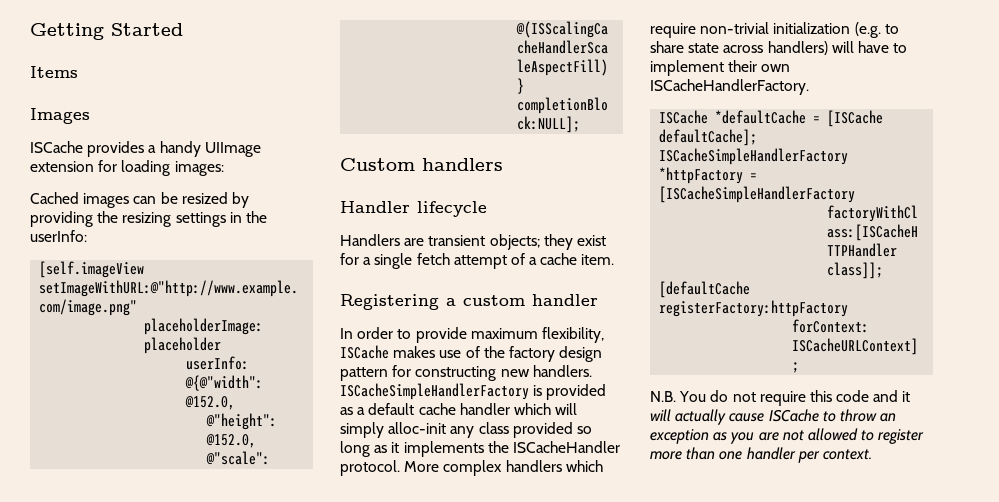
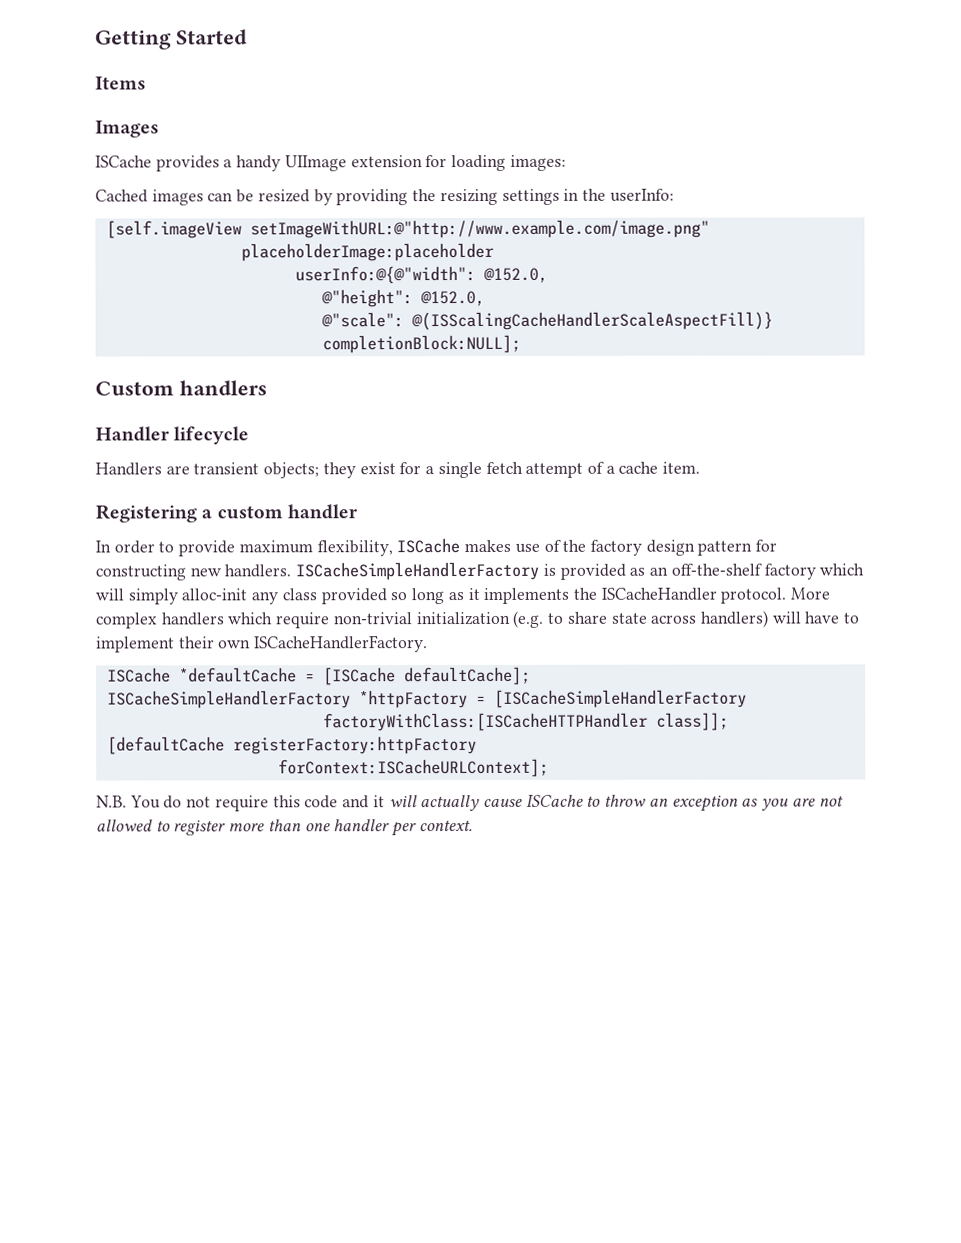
- ISCacheSimpleHandlerFactory is provided as a default cache handler which will simply alloc-init any class provided so long as it implements the ISCacheHandler protocol.
+ ISCacheSimpleHandlerFactory is provided as an off-the-shelf factory which will simply alloc-init any class provided so long as it implements the ISCacheHandler protocol.

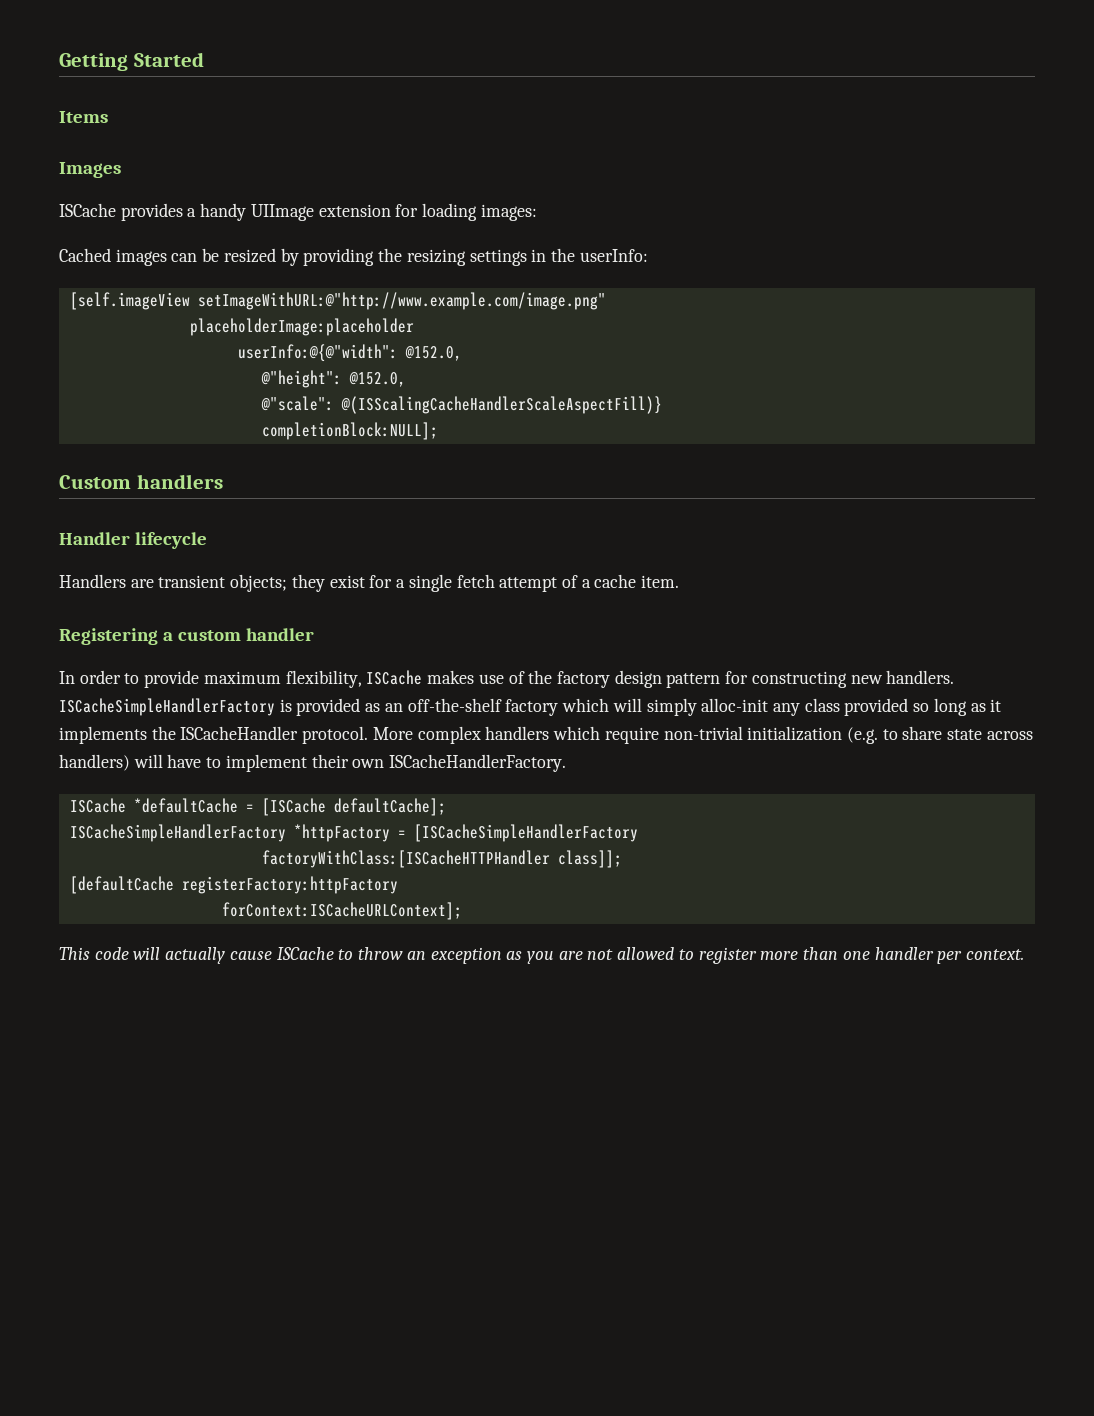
- N.B. You do not require this code and it will actually cause ISCache to throw an exception as you are not allowed to register more than one handler per context.
+ This code will actually cause ISCache to throw an exception as you are not allowed to register more than one handler per context.

